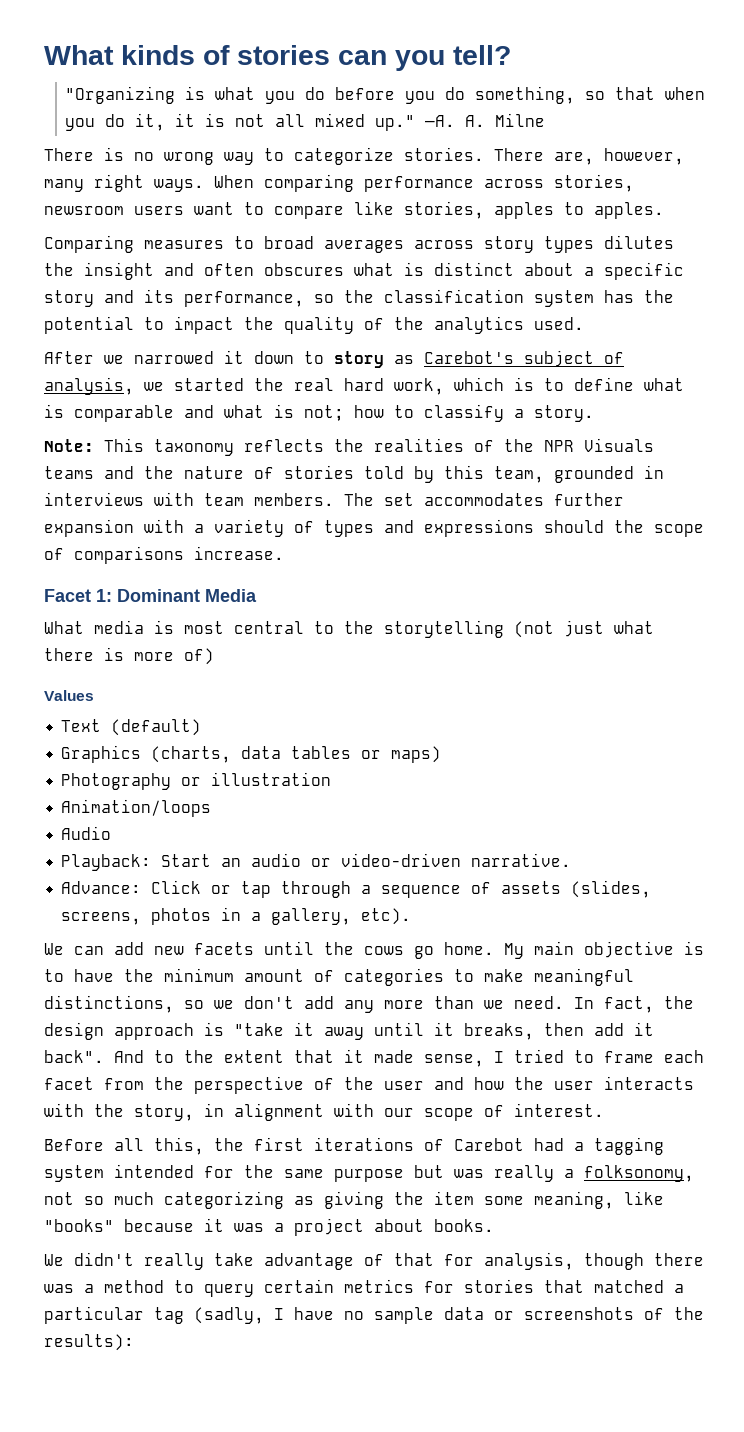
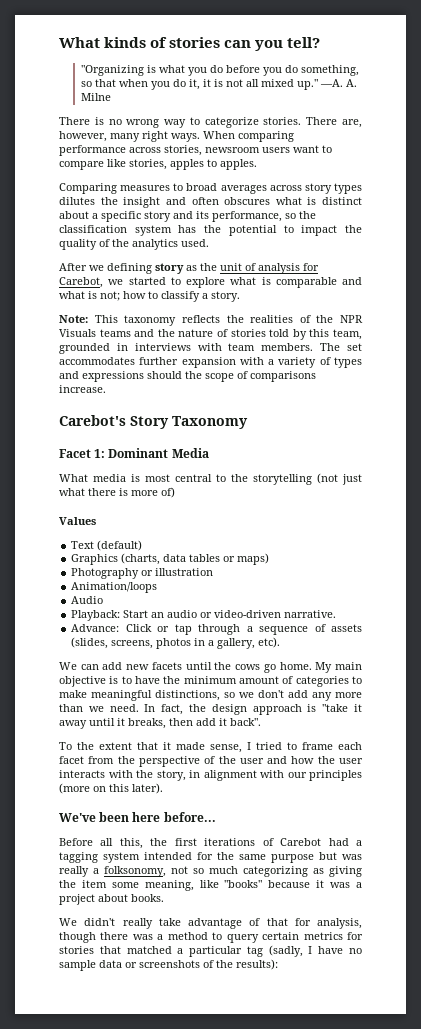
- After we narrowed it down to story as Carebot's subject of analysis, we started the real hard work, which is to define what is comparable and what is not; how to classify a story.
+ After we defining story as the unit of analysis for Carebot, we started to explore what is comparable and what is not; how to classify a story.
+ Carebot's Story Taxonomy
- In fact, the design approach is "take it away until it breaks, then add it back". And to the extent that it made sense, I tried to frame each facet from the perspective of the user and how the user interacts with the story, in alignment with our scope of interest.
+ In fact, the design approach is "take it away until it breaks, then add it back".
+ To the extent that it made sense, I tried to frame each facet from the perspective of the user and how the user interacts with the story, in alignment with our principles (more on this later).
+ We've been here before...

